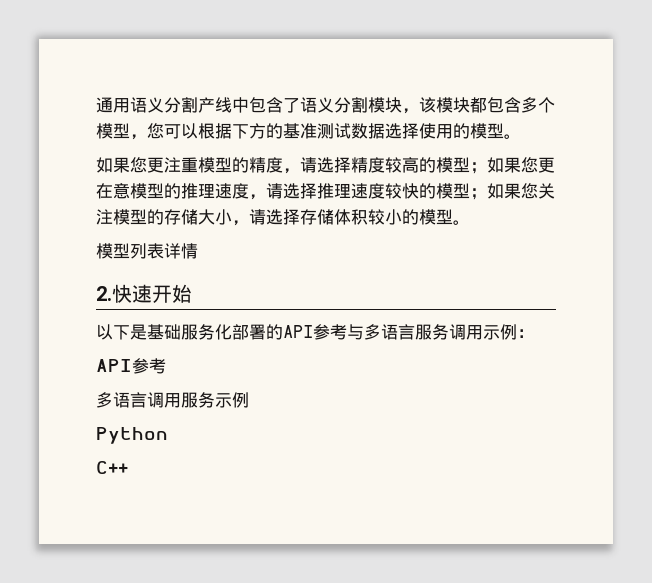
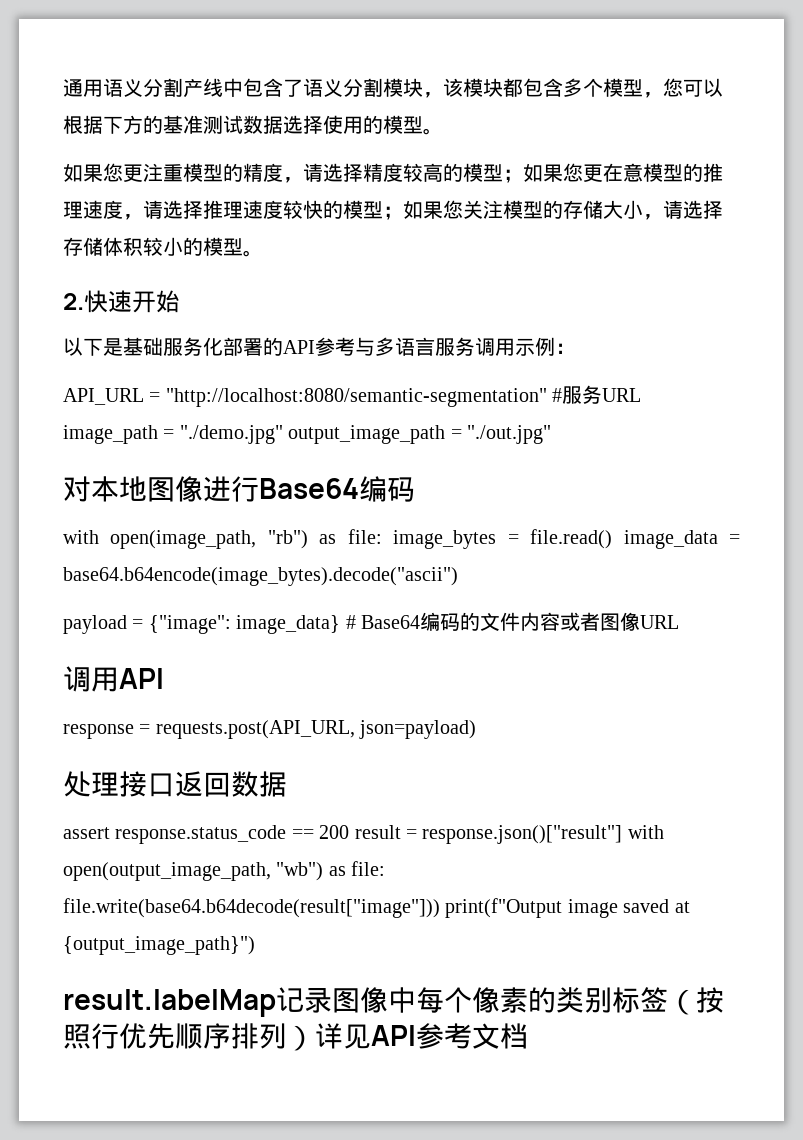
- 模型列表详情
  以下是基础服务化部署的API参考与多语言服务调用示例：
- API参考
- 多语言调用服务示例
- Python
- C++
+ API_URL = "http://localhost:8080/semantic-segmentation" #服务URL image_path = "./demo.jpg" output_image_path = "./out.jpg"
+ 对本地图像进行Base64编码
+ with open(image_path, "rb") as file: image_bytes = file.read() image_data = base64.b64encode(image_bytes).decode("ascii")
+ payload = {"image": image_data} # Base64编码的文件内容或者图像URL
+ 调用API
+ response = requests.post(API_URL, json=payload)
+ 处理接口返回数据
+ assert response.status_code == 200 result = response.json()["result"] with open(output_image_path, "wb") as file: file.write(base64.b64decode(result["image"])) print(f"Output image saved at {output_image_path}")
+ result.labelMap记录图像中每个像素的类别标签（按照行优先顺序排列）详见API参考文档

